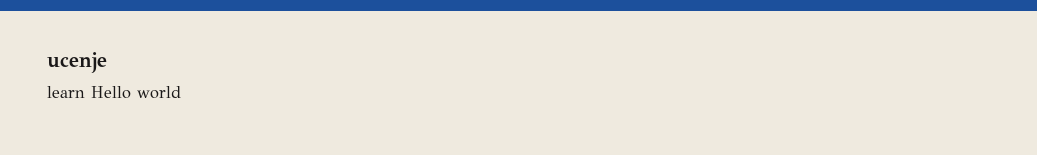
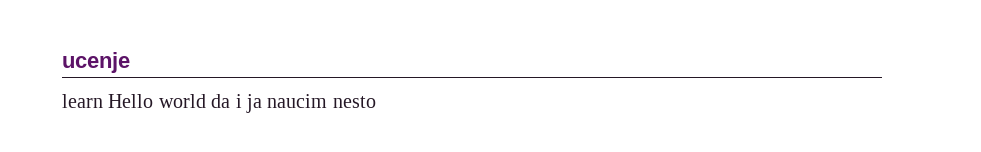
- learn Hello world
+ learn Hello world da i ja naucim nesto

